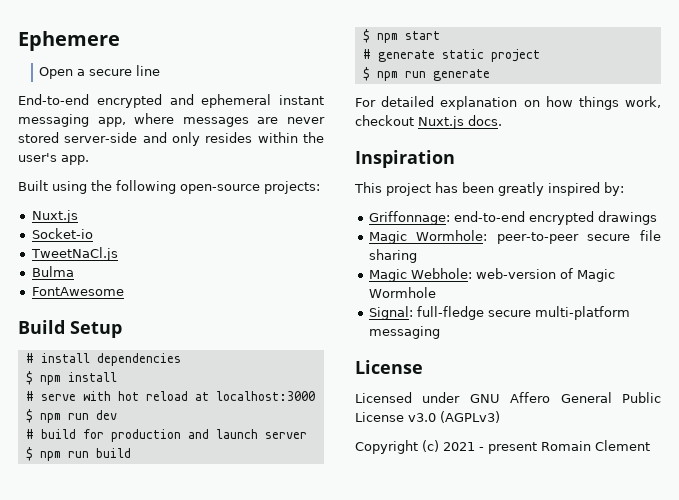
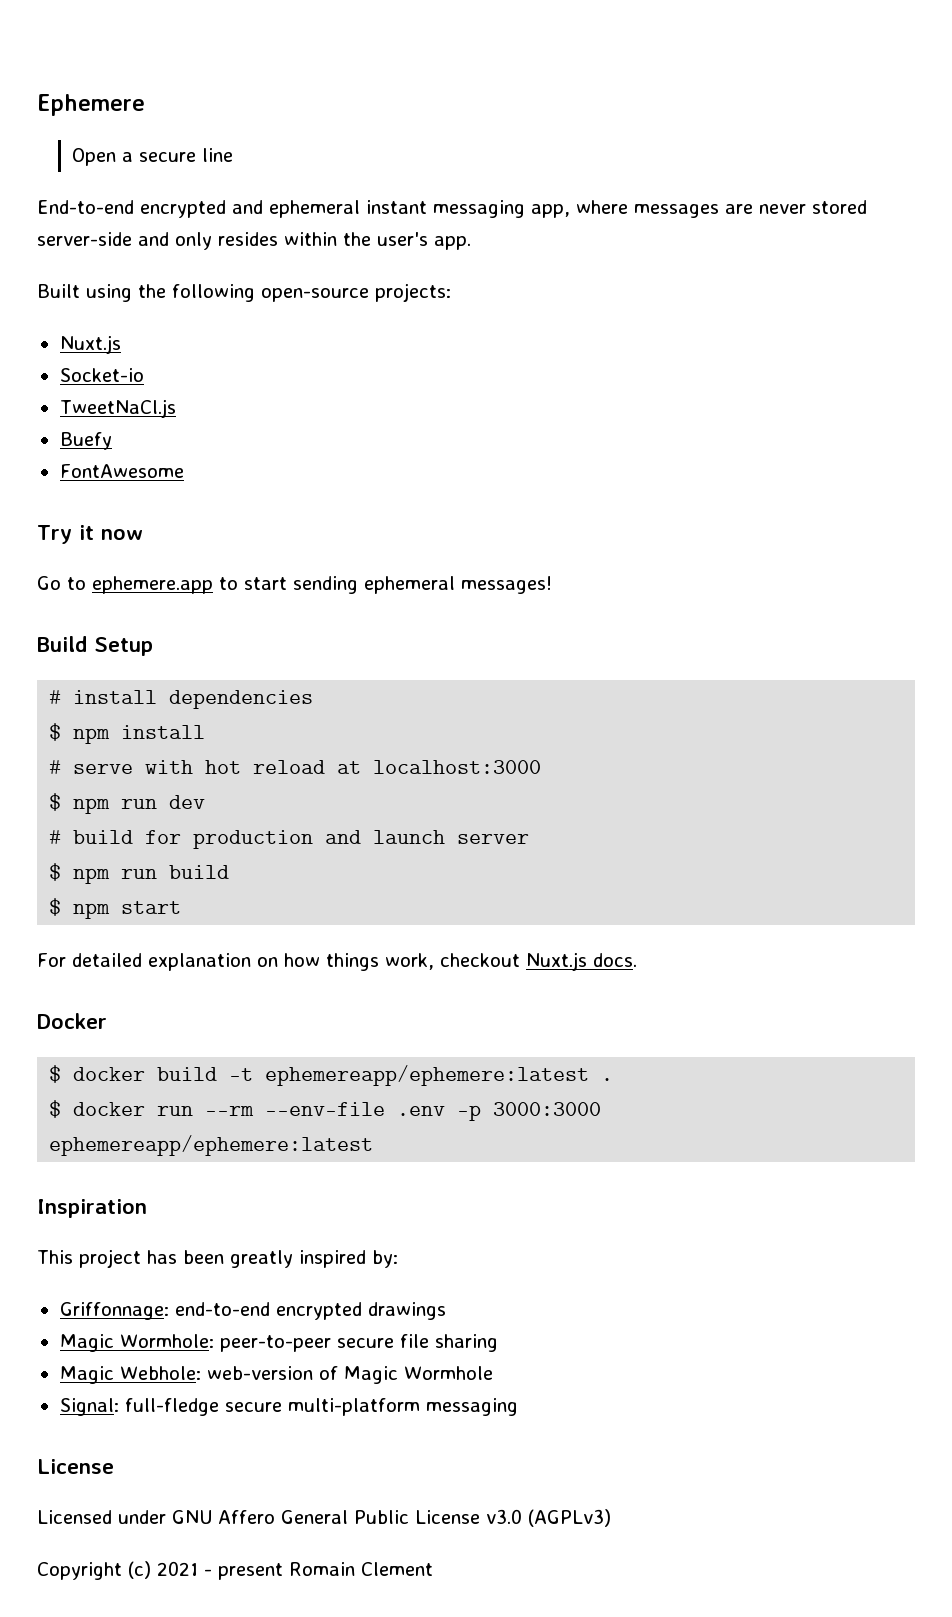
- Bulma
+ Buefy
+ Try it now
+ Go to ephemere.app to start sending ephemeral messages!
- # generate static project
- $ npm run generate
+ Docker
+ $ docker build -t ephemereapp/ephemere:latest .
+ $ docker run --rm --env-file .env -p 3000:3000 ephemereapp/ephemere:latest

